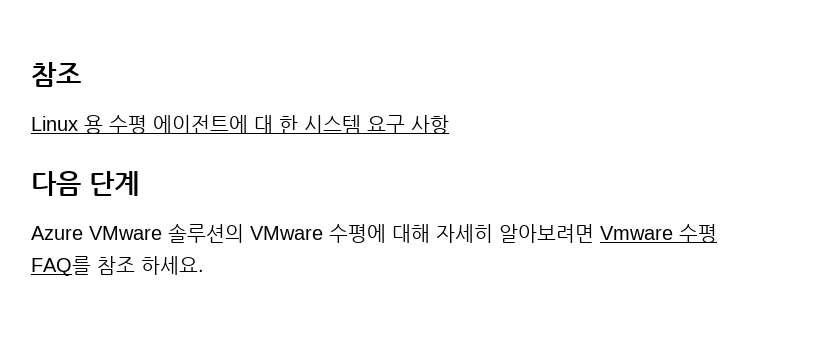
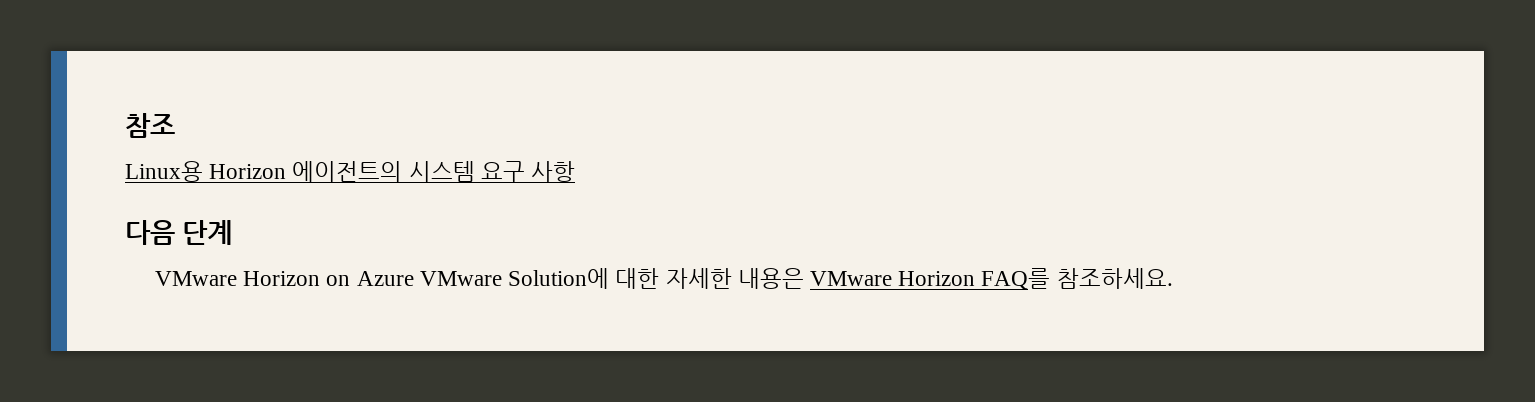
- Linux 용 수평 에이전트에 대 한 시스템 요구 사항
+ Linux용 Horizon 에이전트의 시스템 요구 사항
- Azure VMware 솔루션의 VMware 수평에 대해 자세히 알아보려면 Vmware 수평 FAQ를 참조 하세요.
+ VMware Horizon on Azure VMware Solution에 대한 자세한 내용은 VMware Horizon FAQ를 참조하세요.

